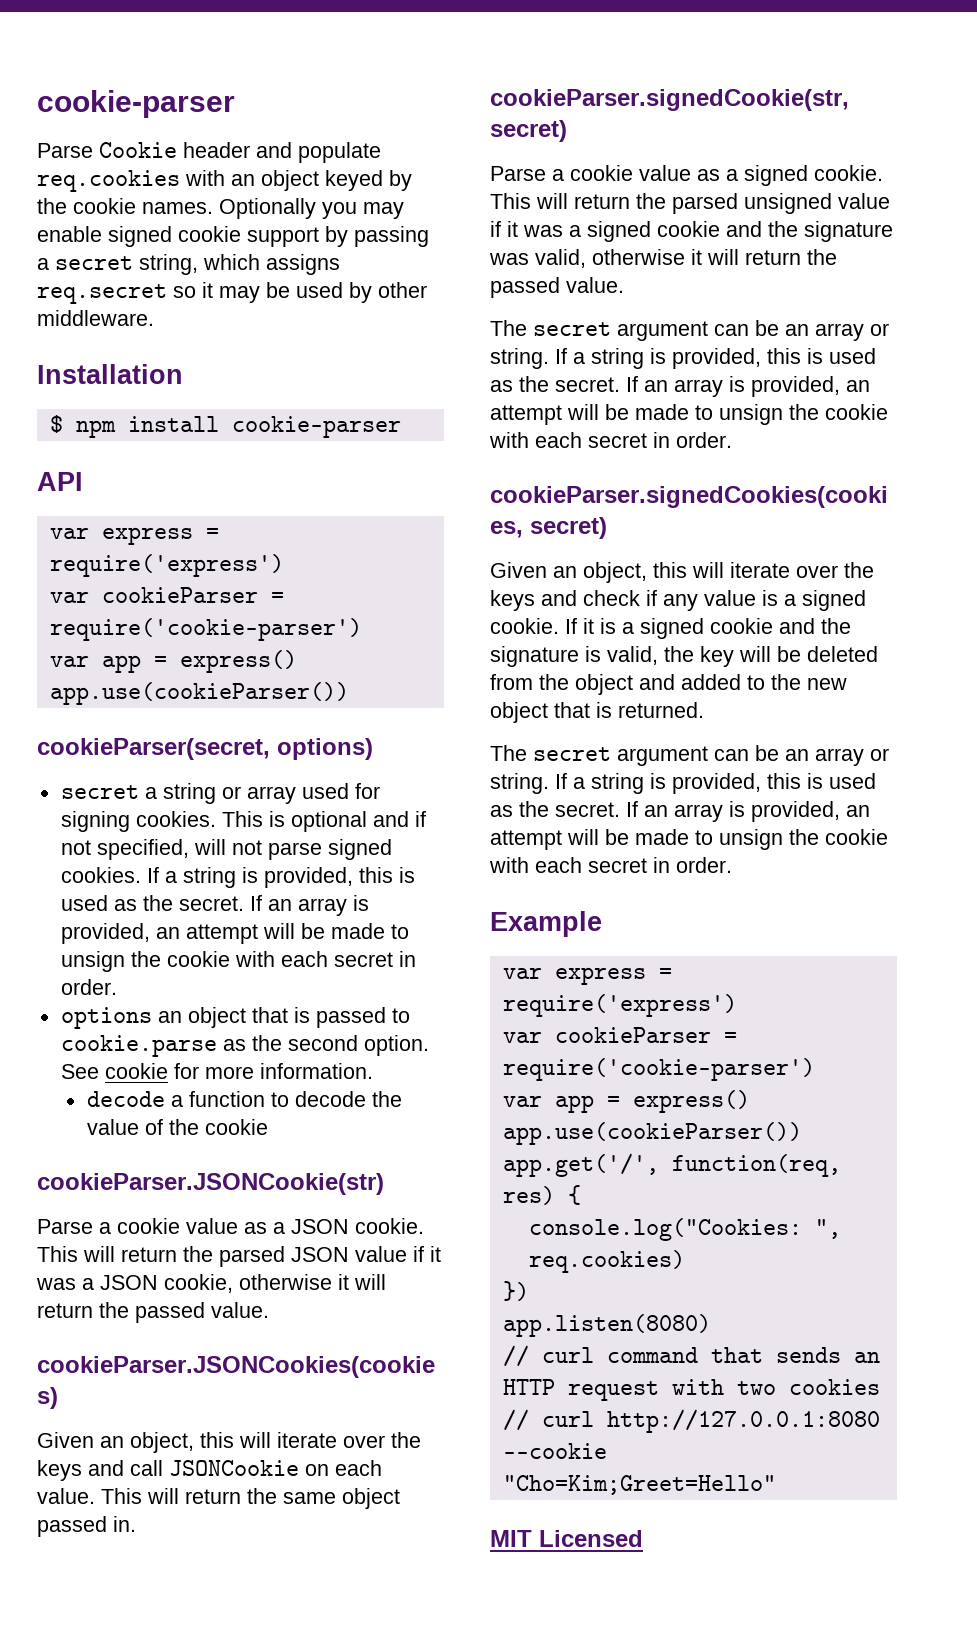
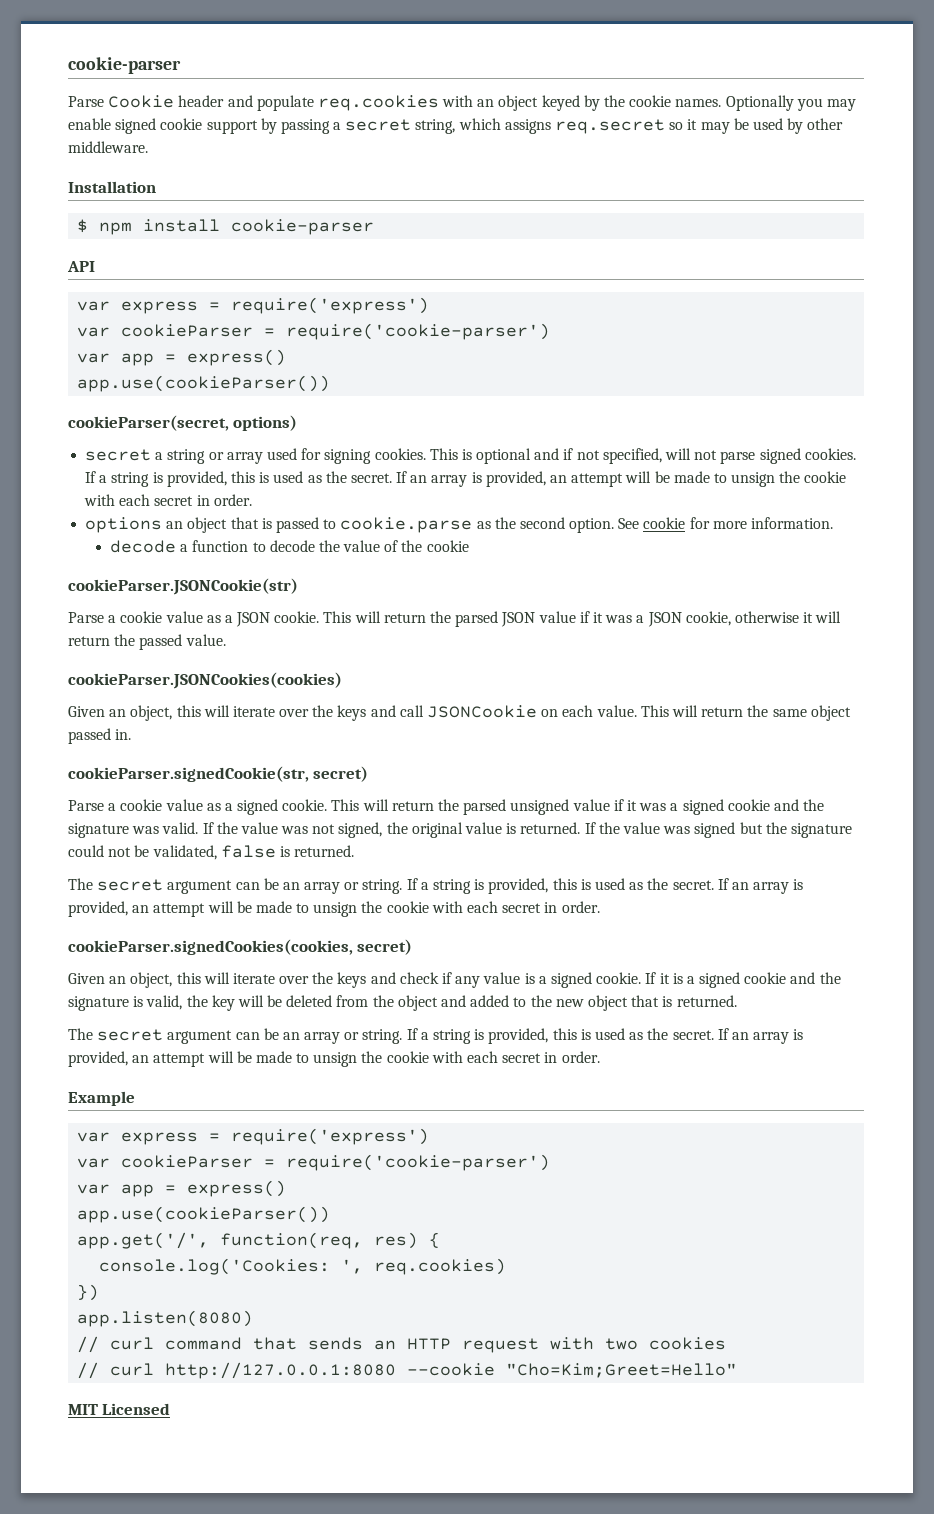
- This will return the parsed unsigned value if it was a signed cookie and the signature was valid, otherwise it will return the passed value.
+ This will return the parsed unsigned value if it was a signed cookie and the signature was valid. If the value was not signed, the original value is returned. If the value was signed but the signature could not be validated, false is returned.
- console.log("Cookies: ", req.cookies)
+ console.log('Cookies: ', req.cookies)

